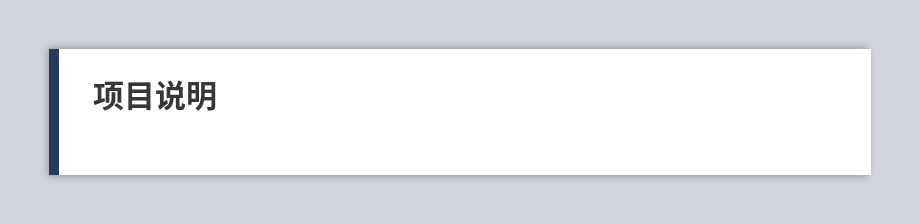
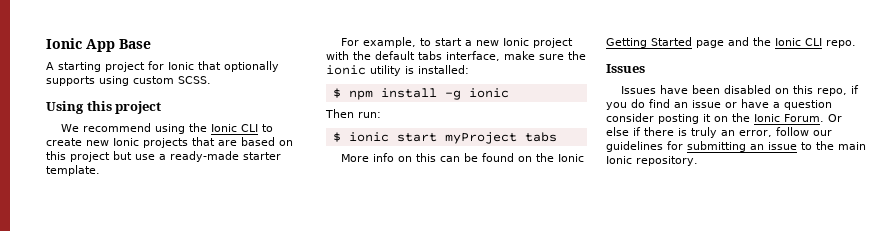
- 项目说明
+ Ionic App Base
+ A starting project for Ionic that optionally supports using custom SCSS.
+ Using this project
+ We recommend using the Ionic CLI to create new Ionic projects that are based on this project but use a ready-made starter template.
+ For example, to start a new Ionic project with the default tabs interface, make sure the ionic utility is installed:
+ $ npm install -g ionic
+ Then run:
+ $ ionic start myProject tabs
+ More info on this can be found on the Ionic Getting Started page and the Ionic CLI repo.
+ Issues
+ Issues have been disabled on this repo, if you do find an issue or have a question consider posting it on the Ionic Forum. Or else if there is truly an error, follow our guidelines for submitting an issue to the main Ionic repository.

